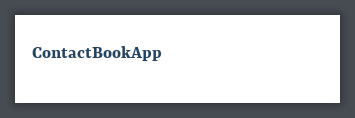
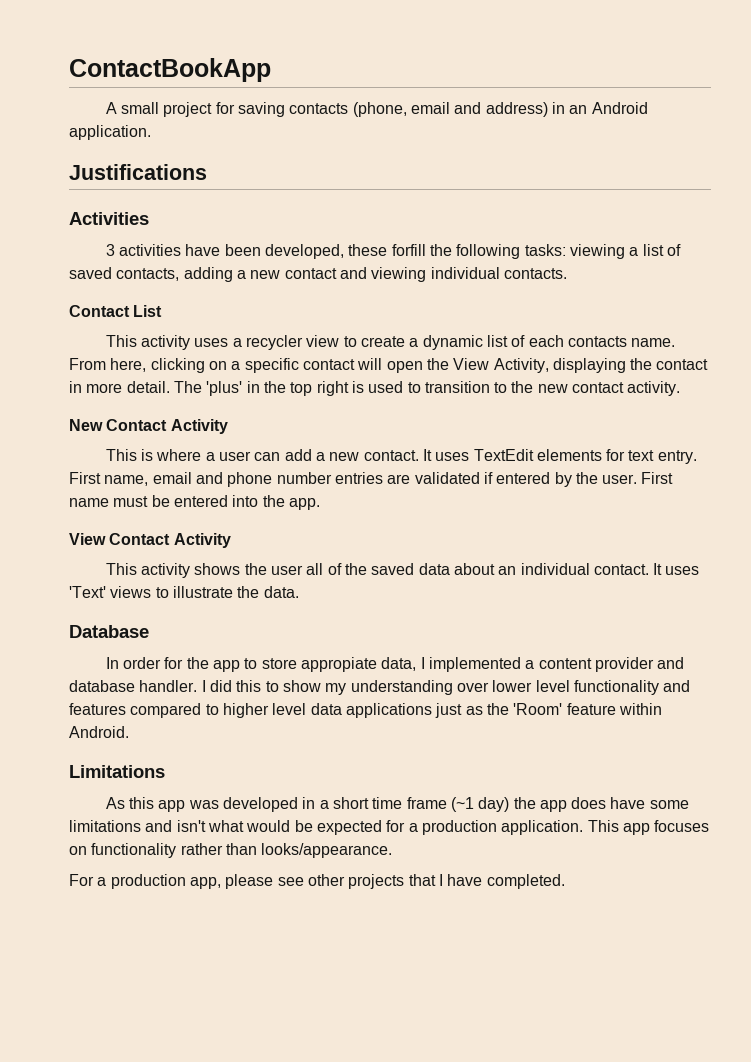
+ A small project for saving contacts (phone, email and address) in an Android application.
+ Justifications
+ Activities
+ 3 activities have been developed, these forfill the following tasks: viewing a list of saved contacts, adding a new contact and viewing individual contacts.
+ Contact List
+ This activity uses a recycler view to create a dynamic list of each contacts name. From here, clicking on a specific contact will open the View Activity, displaying the contact in more detail. The 'plus' in the top right is used to transition to the new contact activity.
+ New Contact Activity
+ This is where a user can add a new contact. It uses TextEdit elements for text entry. First name, email and phone number entries are validated if entered by the user. First name must be entered into the app.
+ View Contact Activity
+ This activity shows the user all of the saved data about an individual contact. It uses 'Text' views to illustrate the data.
+ Database
+ In order for the app to store appropiate data, I implemented a content provider and database handler. I did this to show my understanding over lower level functionality and features compared to higher level data applications just as the 'Room' feature within Android.
+ Limitations
+ As this app was developed in a short time frame (~1 day) the app does have some limitations and isn't what would be expected for a production application. This app focuses on functionality rather than looks/appearance.
+ For a production app, please see other projects that I have completed.

